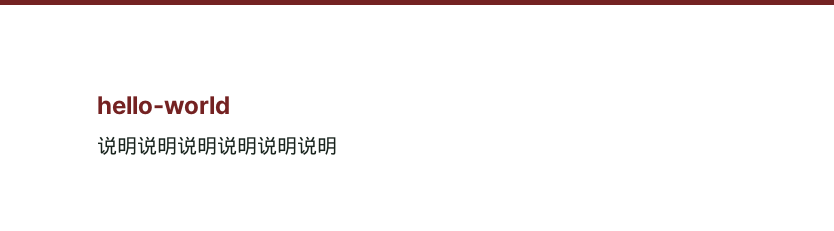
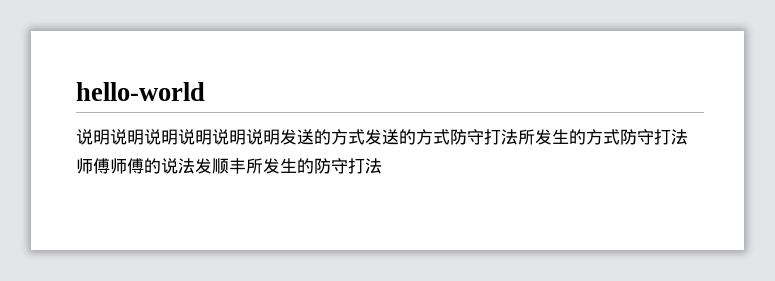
- 说明说明说明说明说明说明
+ 说明说明说明说明说明说明发送的方式发送的方式防守打法所发生的方式防守打法师傅师傅的说法发顺丰所发生的防守打法

